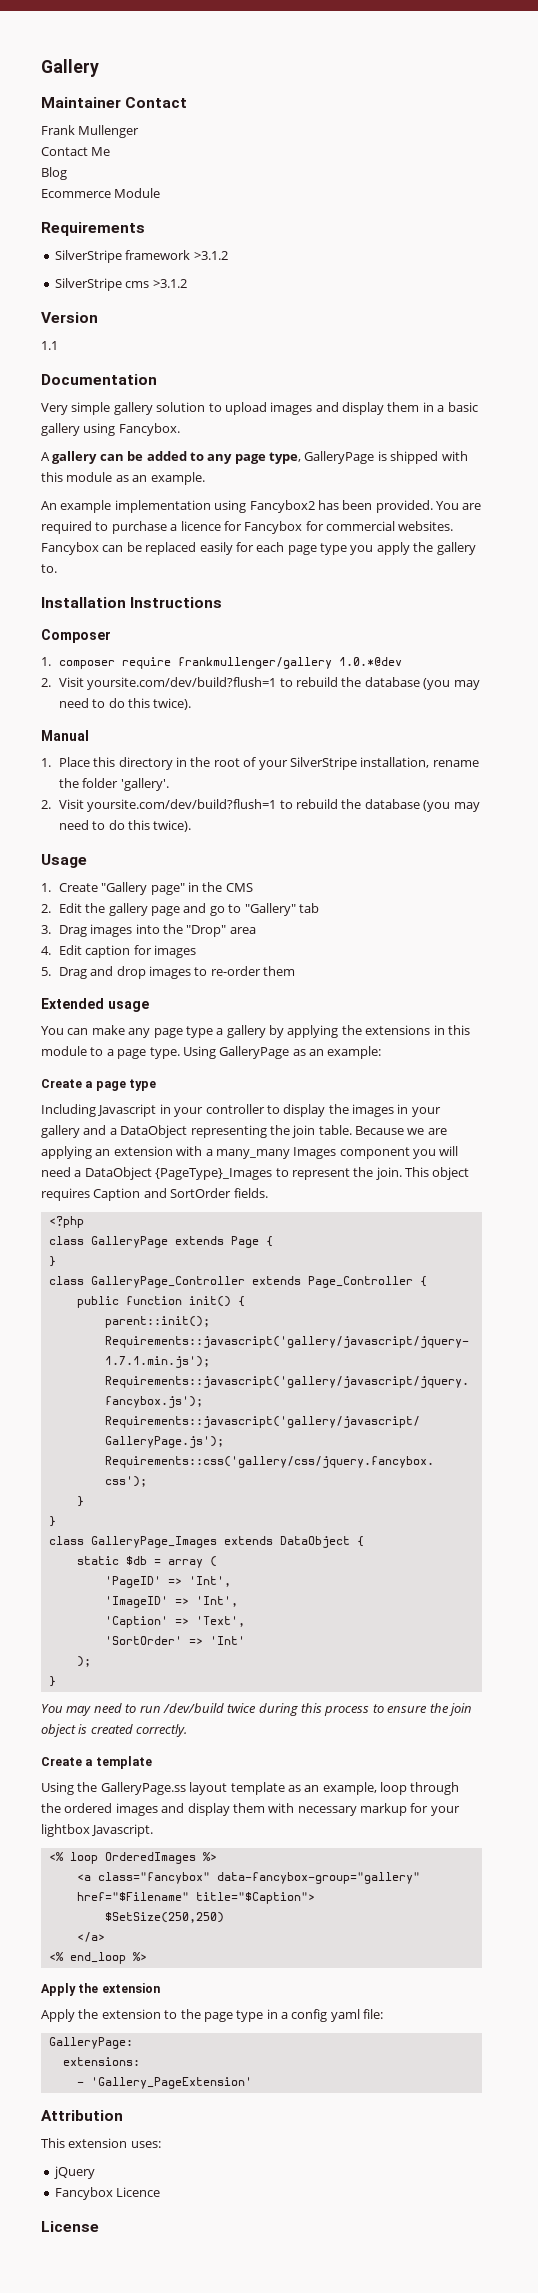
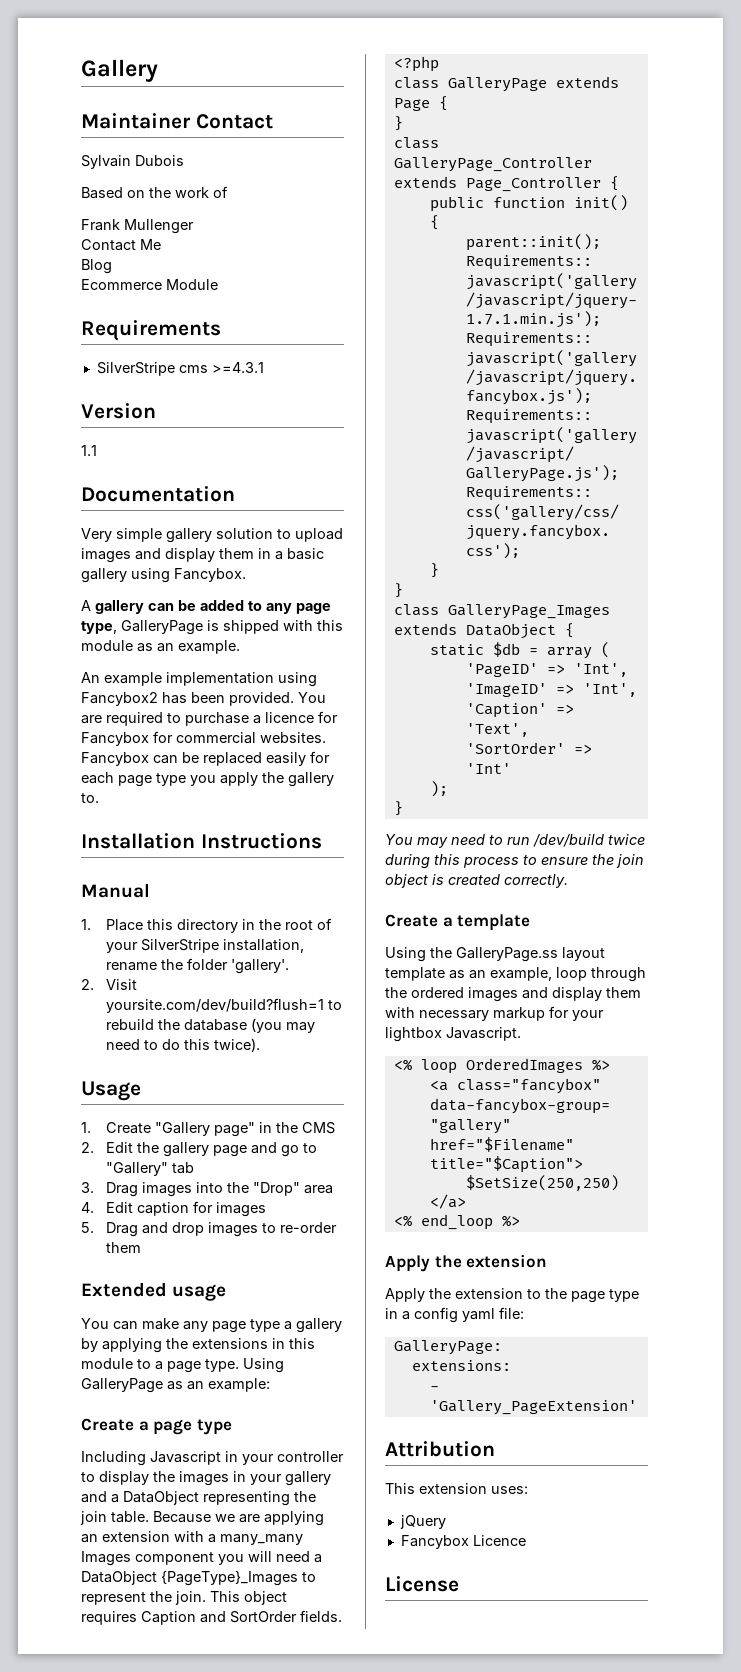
+ Sylvain Dubois
+ Based on the work of
- SilverStripe framework >3.1.2
- SilverStripe cms >3.1.2
+ SilverStripe cms >=4.3.1
- Composer
- 1. composer require frankmullenger/gallery 1.0.*@dev
- 2. Visit yoursite.com/dev/build?flush=1 to rebuild the database (you may need to do this twice).

